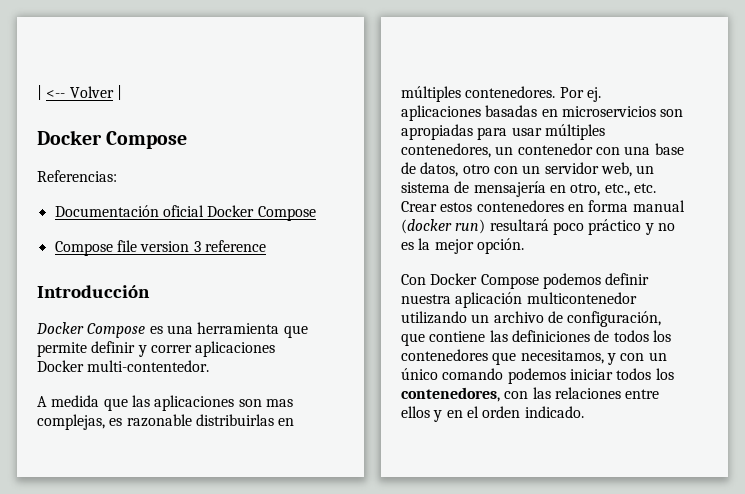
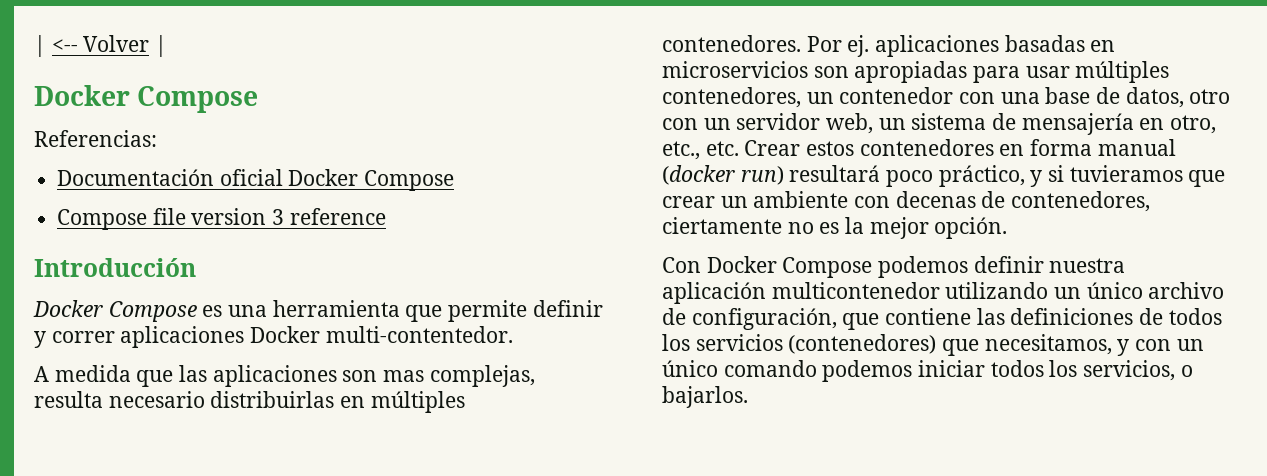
- A medida que las aplicaciones son mas complejas, es razonable distribuirlas en múltiples contenedores.
+ A medida que las aplicaciones son mas complejas, resulta necesario distribuirlas en múltiples contenedores.
- Por ej. aplicaciones basadas en microservicios son apropiadas para usar múltiples contenedores, un contenedor con una base de datos, otro con un servidor web, un sistema de mensajería en otro, etc., etc. Crear estos contenedores en forma manual (docker run) resultará poco práctico y no es la mejor opción.
+ Por ej. aplicaciones basadas en microservicios son apropiadas para usar múltiples contenedores, un contenedor con una base de datos, otro con un servidor web, un sistema de mensajería en otro, etc., etc. Crear estos contenedores en forma manual (docker run) resultará poco práctico, y si tuvieramos que crear un ambiente con decenas de contenedores, ciertamente no es la mejor opción.
- Con Docker Compose podemos definir nuestra aplicación multicontenedor utilizando un archivo de configuración, que contiene las definiciones de todos los contenedores que necesitamos, y con un único comando podemos iniciar todos los contenedores, con las relaciones entre ellos y en el orden indicado.
+ Con Docker Compose podemos definir nuestra aplicación multicontenedor utilizando un único archivo de configuración, que contiene las definiciones de todos los servicios (contenedores) que necesitamos, y con un único comando podemos iniciar todos los servicios, o bajarlos.

